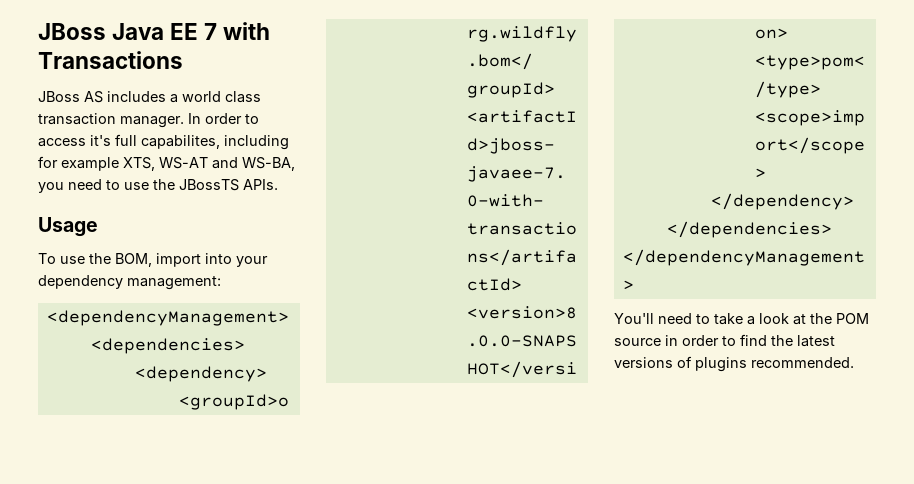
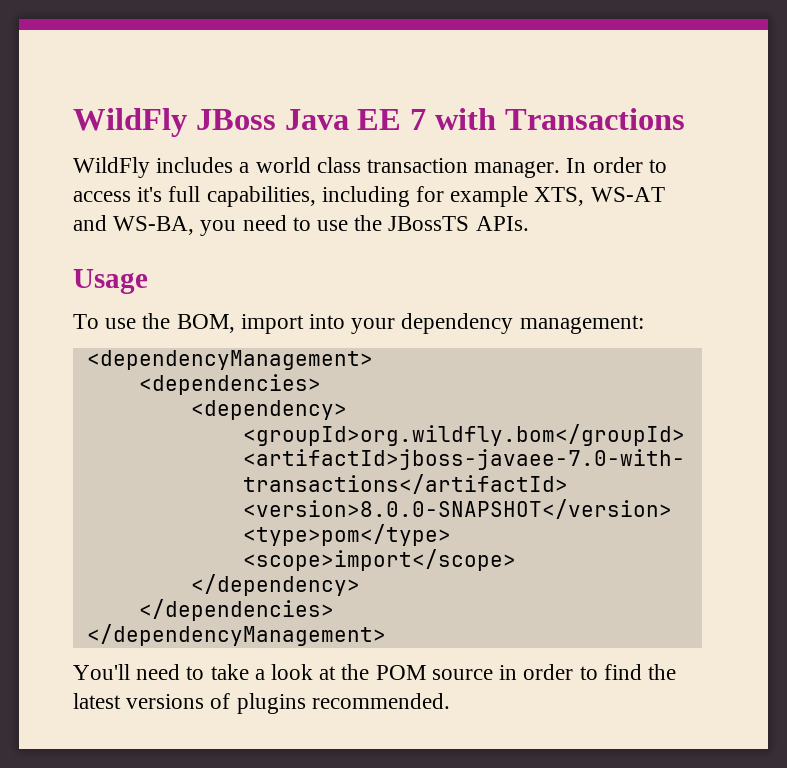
- JBoss Java EE 7 with Transactions
+ WildFly JBoss Java EE 7 with Transactions
- JBoss AS includes a world class transaction manager.
+ WildFly includes a world class transaction manager.
- In order to access it's full capabilites, including for example XTS, WS-AT and WS-BA, you need to use the JBossTS APIs.
+ In order to access it's full capabilities, including for example XTS, WS-AT and WS-BA, you need to use the JBossTS APIs.

